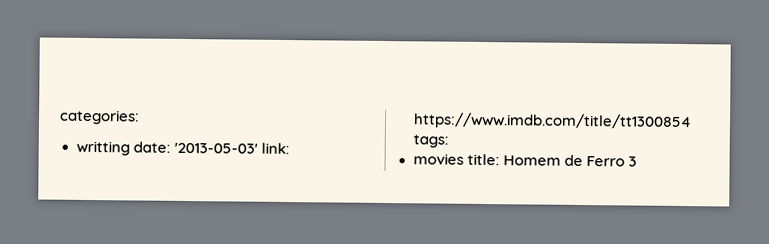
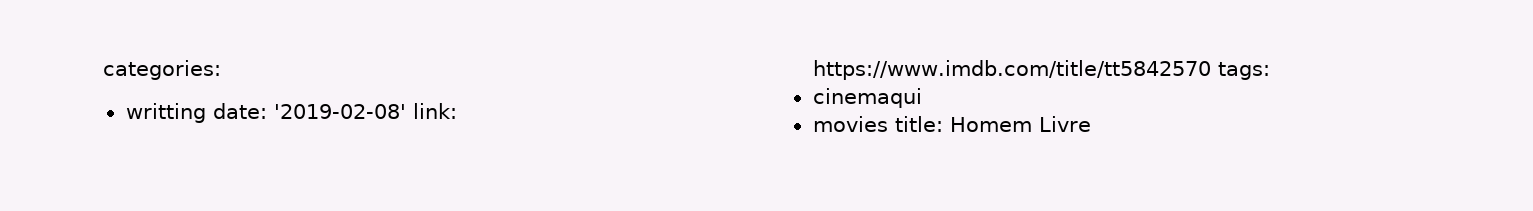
- writting date: '2013-05-03' link: https://www.imdb.com/title/tt1300854 tags:
+ writting date: '2019-02-08' link: https://www.imdb.com/title/tt5842570 tags:
+ cinemaqui
- movies title: Homem de Ferro 3
+ movies title: Homem Livre

